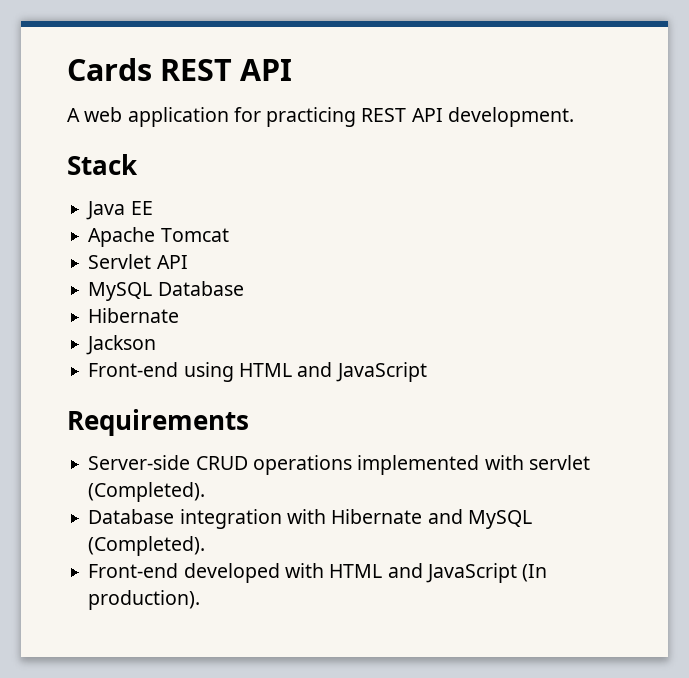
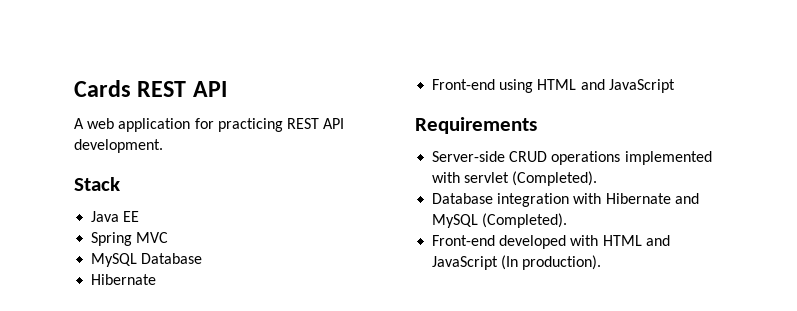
- Apache Tomcat
- Servlet API
+ Spring MVC
- Jackson

